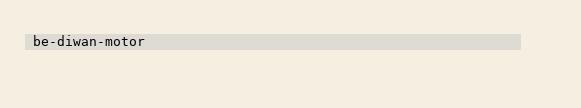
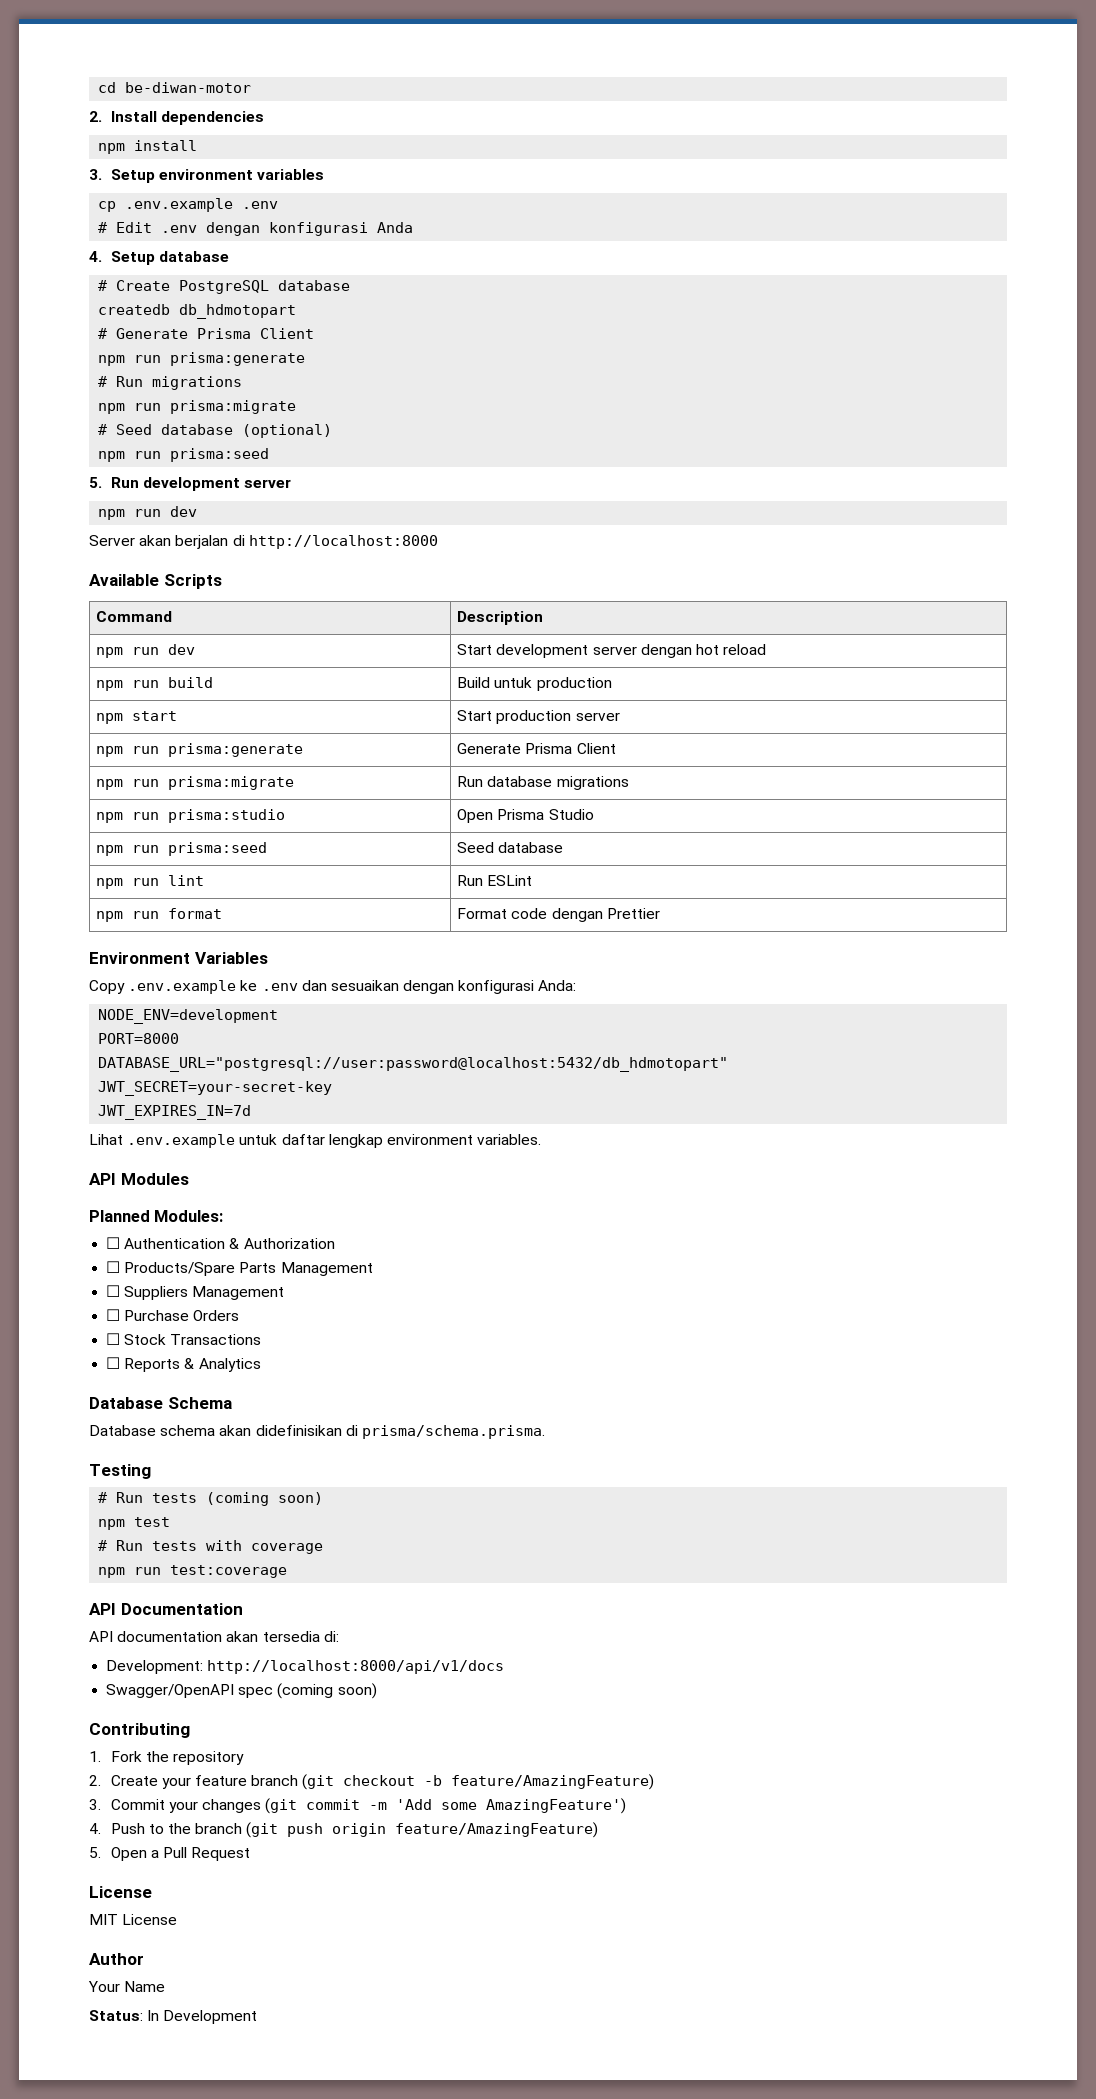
- be-diwan-motor
+ cd be-diwan-motor
+ 2. Install dependencies
+ npm install
+ 3. Setup environment variables
+ cp .env.example .env
+ # Edit .env dengan konfigurasi Anda
+ 4. Setup database
+ # Create PostgreSQL database
+ createdb db_hdmotopart
+ # Generate Prisma Client
+ npm run prisma:generate
+ # Run migrations
+ npm run prisma:migrate
+ # Seed database (optional)
+ npm run prisma:seed
+ 5. Run development server
+ npm run dev
+ Server akan berjalan di http://localhost:8000
+ Available Scripts
+ Command | Description
+ npm run dev | Start development server dengan hot reload
+ npm run build | Build untuk production
+ npm start | Start production server
+ npm run prisma:generate | Generate Prisma Client
+ npm run prisma:migrate | Run database migrations
+ npm run prisma:studio | Open Prisma Studio
+ npm run prisma:seed | Seed database
+ npm run lint | Run ESLint
+ npm run format | Format code dengan Prettier
+ Environment Variables
+ Copy .env.example ke .env dan sesuaikan dengan konfigurasi Anda:
+ NODE_ENV=development
+ PORT=8000
+ DATABASE_URL="postgresql://user:password@localhost:5432/db_hdmotopart"
+ JWT_SECRET=your-secret-key
+ JWT_EXPIRES_IN=7d
+ Lihat .env.example untuk daftar lengkap environment variables.
+ API Modules
+ Planned Modules:
+ ☐ Authentication & Authorization
+ ☐ Products/Spare Parts Management
+ ☐ Suppliers Management
+ ☐ Purchase Orders
+ ☐ Stock Transactions
+ ☐ Reports & Analytics
+ Database Schema
+ Database schema akan didefinisikan di prisma/schema.prisma.
+ Testing
+ # Run tests (coming soon)
+ npm test
+ # Run tests with coverage
+ npm run test:coverage
+ API Documentation
+ API documentation akan tersedia di:
+ Development: http://localhost:8000/api/v1/docs
+ Swagger/OpenAPI spec (coming soon)
+ Contributing
+ 1. Fork the repository
+ 2. Create your feature branch (git checkout -b feature/AmazingFeature)
+ 3. Commit your changes (git commit -m 'Add some AmazingFeature')
+ 4. Push to the branch (git push origin feature/AmazingFeature)
+ 5. Open a Pull Request
+ License
+ MIT License
+ Author
+ Your Name
+ Status: In Development

